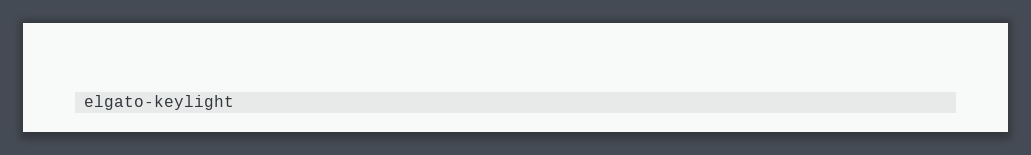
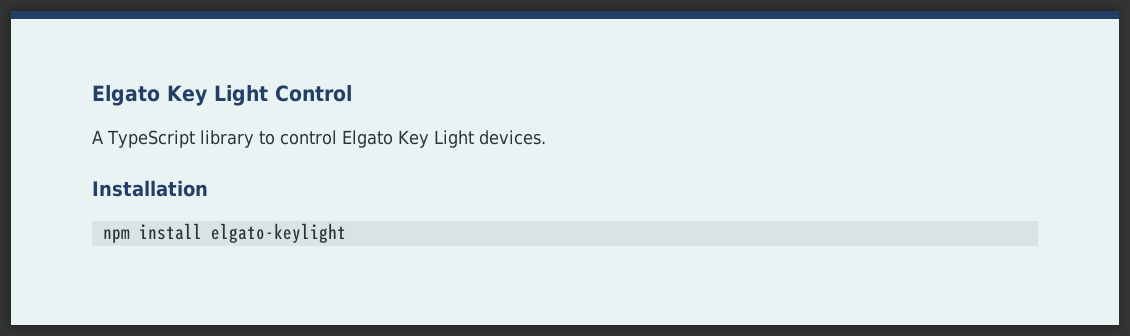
- elgato-keylight
+ Elgato Key Light Control
+ A TypeScript library to control Elgato Key Light devices.
+ Installation
+ npm install elgato-keylight

